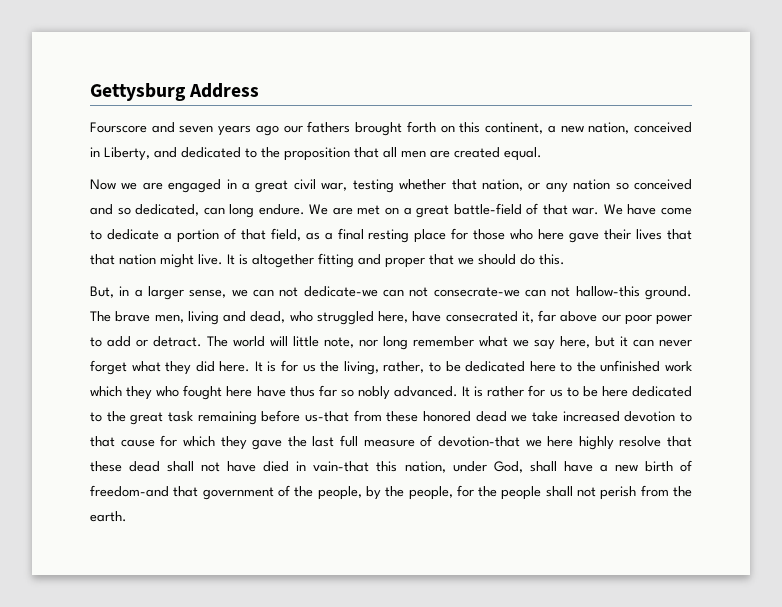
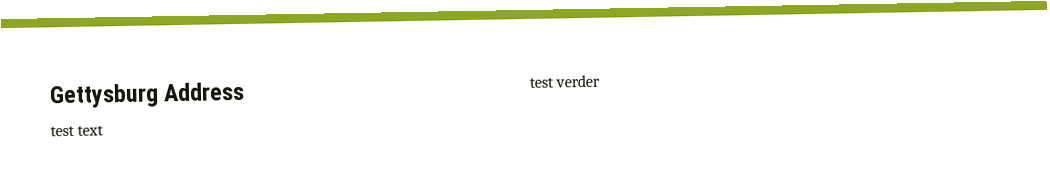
- Fourscore and seven years ago our fathers brought forth on this continent, a new nation, conceived in Liberty, and dedicated to the proposition that all men are created equal.
- Now we are engaged in a great civil war, testing whether that nation, or any nation so conceived and so dedicated, can long endure. We are met on a great battle-field of that war. We have come to dedicate a portion of that field, as a final resting place for those who here gave their lives that that nation might live. It is altogether fitting and proper that we should do this.
- But, in a larger sense, we can not dedicate-we can not consecrate-we can not hallow-this ground. The brave men, living and dead, who struggled here, have consecrated it, far above our poor power to add or detract. The world will little note, nor long remember what we say here, but it can never forget what they did here. It is for us the living, rather, to be dedicated here to the unfinished work which they who fought here have thus far so nobly advanced. It is rather for us to be here dedicated to the great task remaining before us-that from these honored dead we take increased devotion to that cause for which they gave the last full measure of devotion-that we here highly resolve that these dead shall not have died in vain-that this nation, under God, shall have a new birth of freedom-and that government of the people, by the people, for the people shall not perish from the earth.
+ test text
+ test verder

